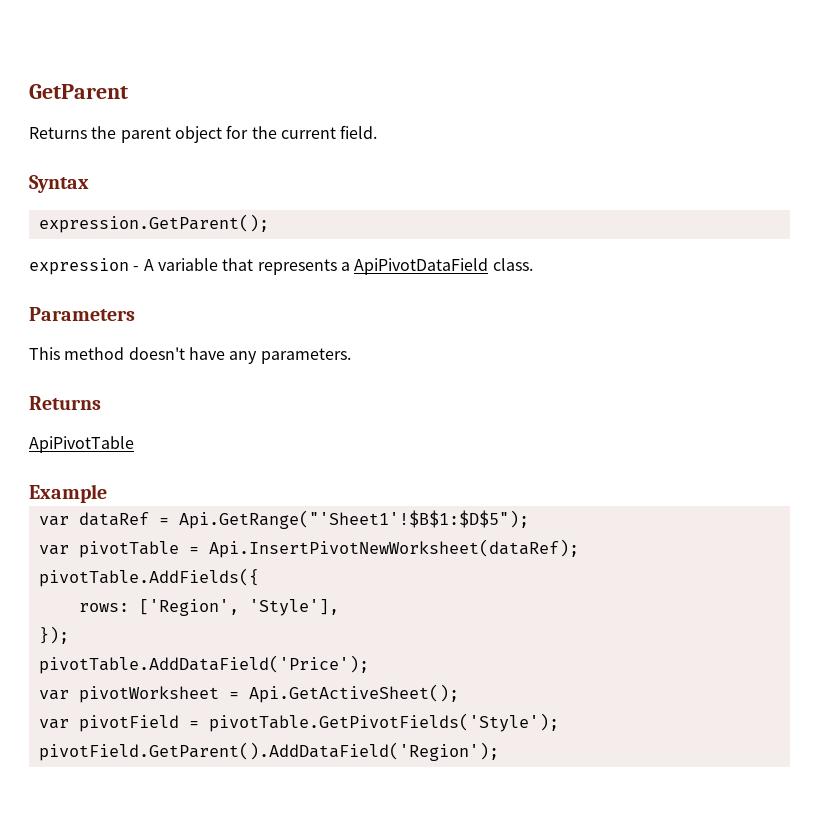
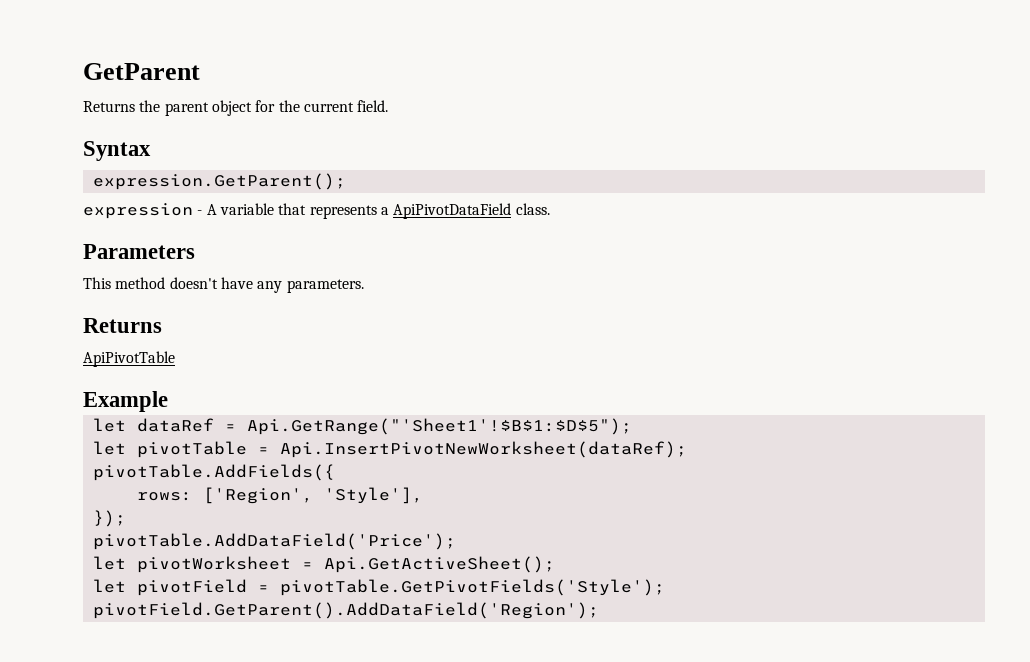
- var dataRef = Api.GetRange("'Sheet1'!$B$1:$D$5");
+ let dataRef = Api.GetRange("'Sheet1'!$B$1:$D$5");
- var pivotTable = Api.InsertPivotNewWorksheet(dataRef);
+ let pivotTable = Api.InsertPivotNewWorksheet(dataRef);
- var pivotWorksheet = Api.GetActiveSheet();
+ let pivotWorksheet = Api.GetActiveSheet();
- var pivotField = pivotTable.GetPivotFields('Style');
+ let pivotField = pivotTable.GetPivotFields('Style');

